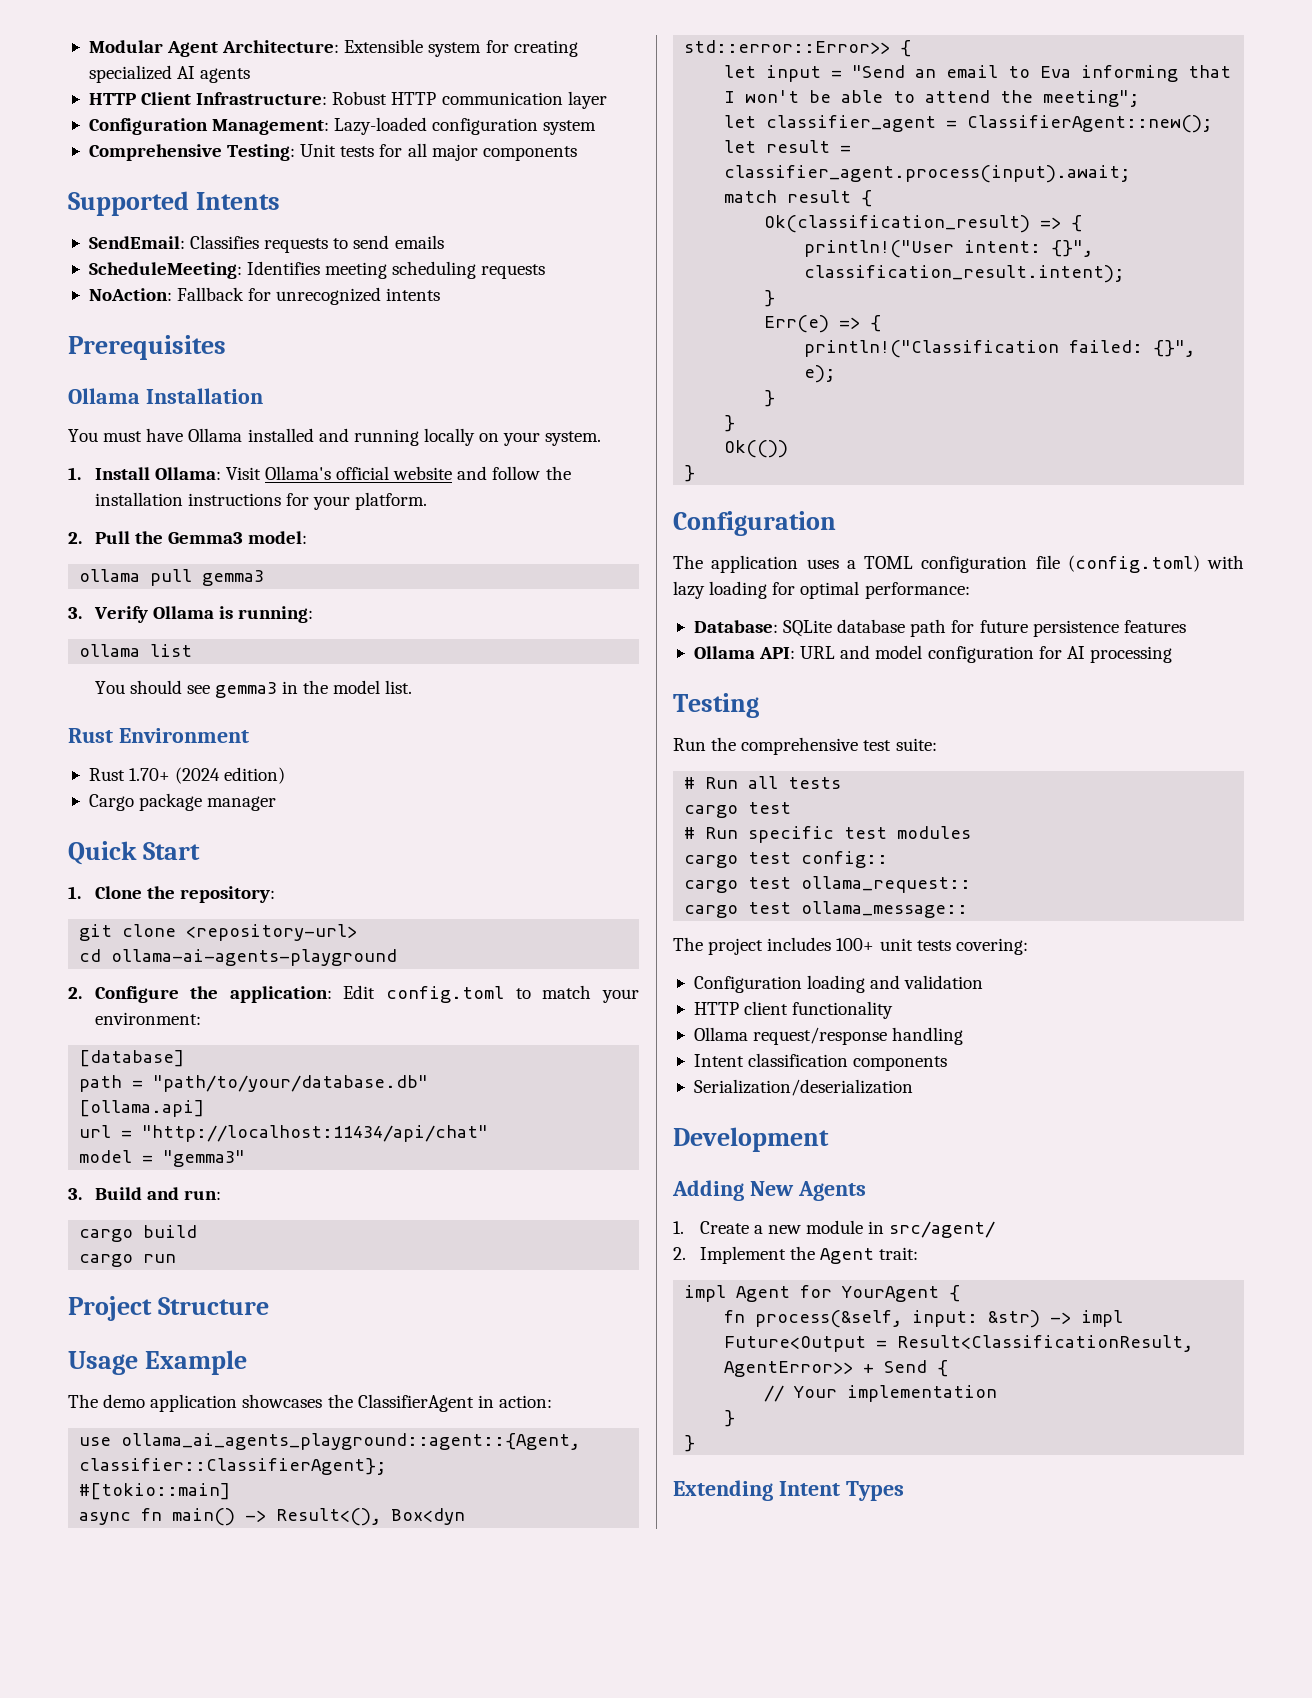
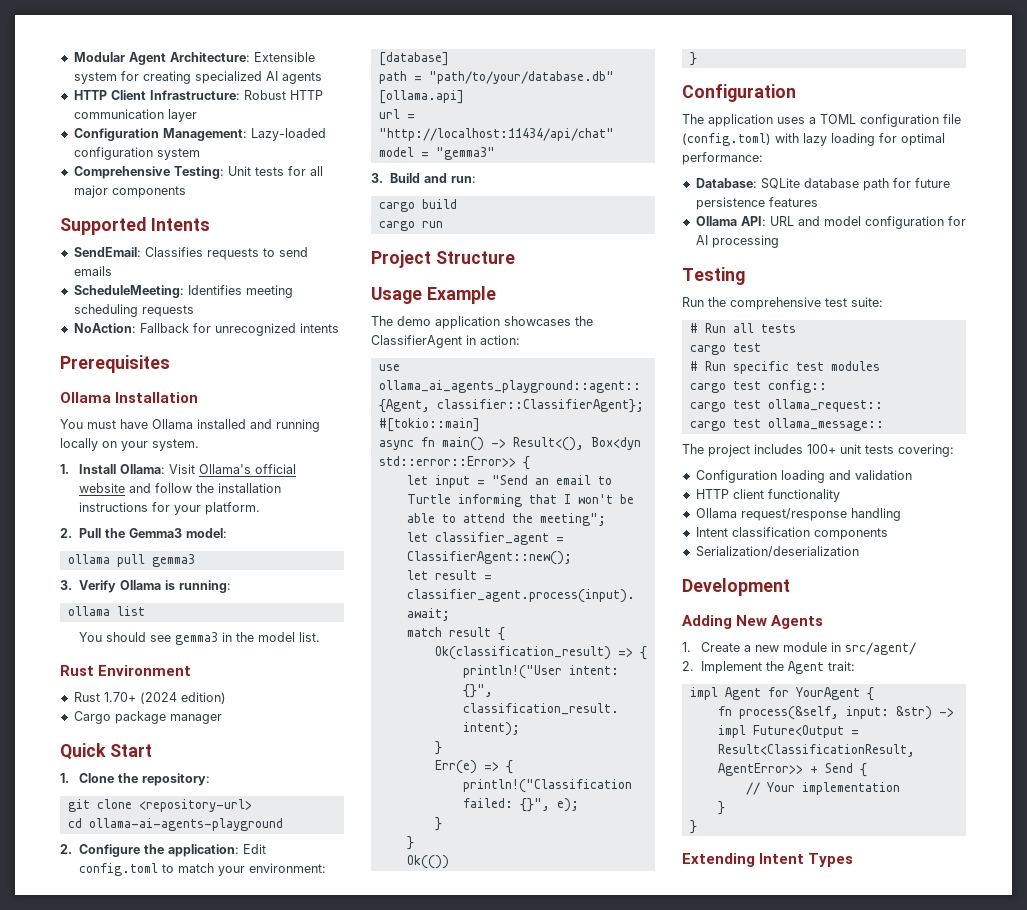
- let input = "Send an email to Eva informing that I won't be able to attend the meeting";
+ let input = "Send an email to Turtle informing that I won't be able to attend the meeting";

